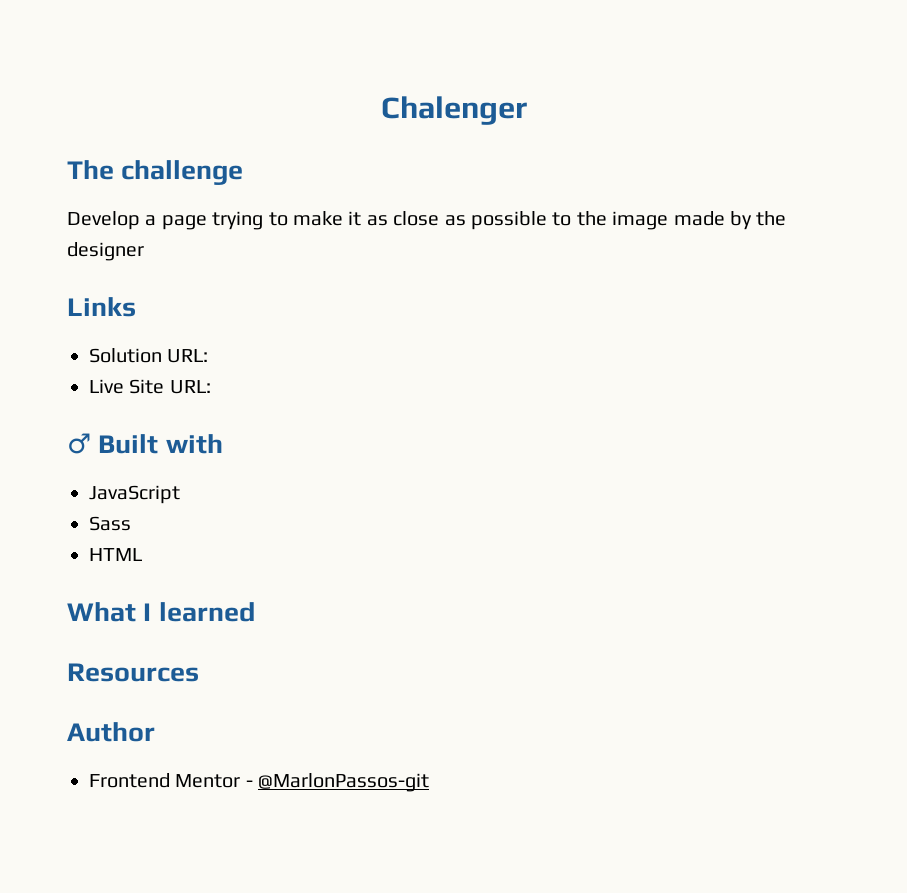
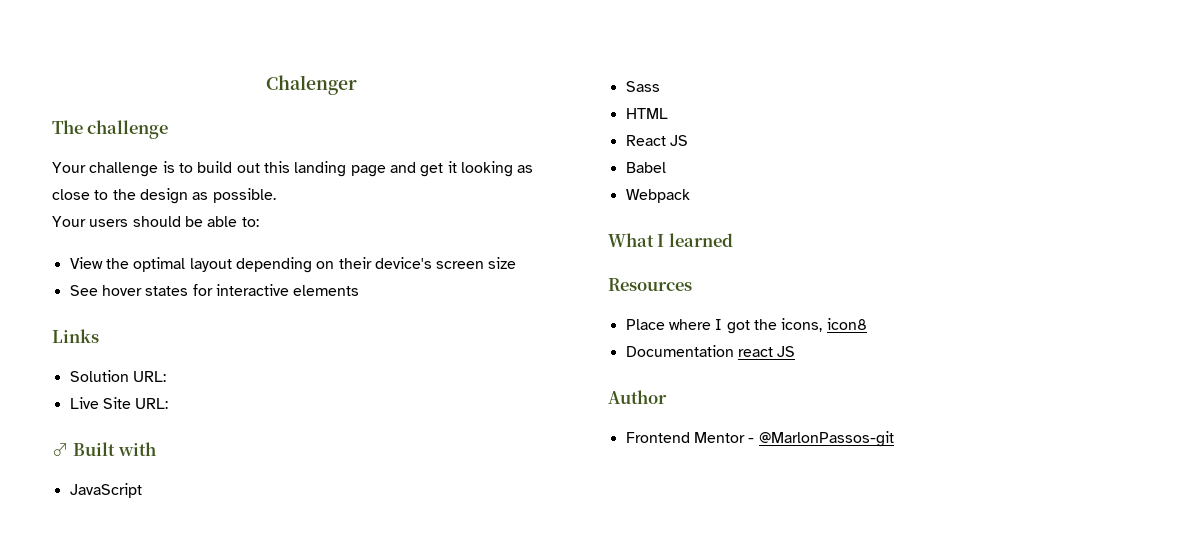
- Develop a page trying to make it as close as possible to the image made by the designer
+ Your challenge is to build out this landing page and get it looking as close to the design as possible.
+ Your users should be able to:
+ View the optimal layout depending on their device's screen size
+ See hover states for interactive elements
+ React JS
+ Babel
+ Webpack
+ Place where I got the icons, icon8
+ Documentation react JS

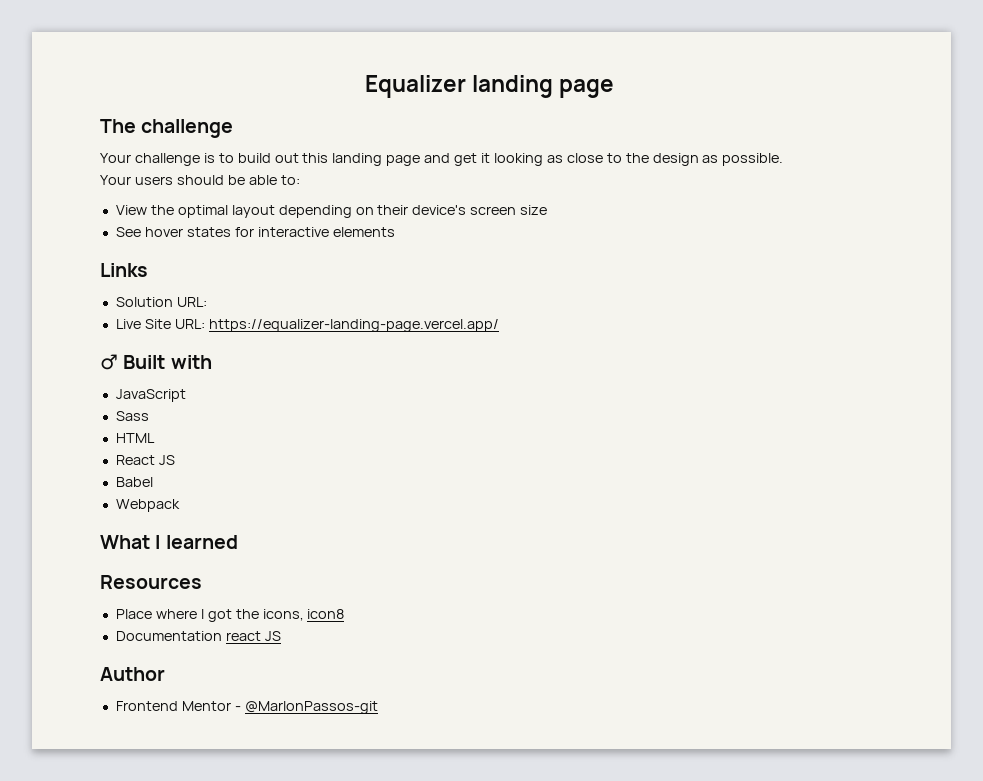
- Chalenger
+ Equalizer landing page
- Live Site URL:
+ Live Site URL: https://equalizer-landing-page.vercel.app/

